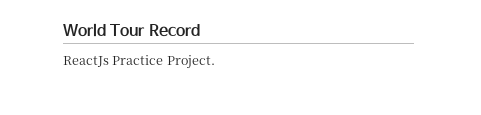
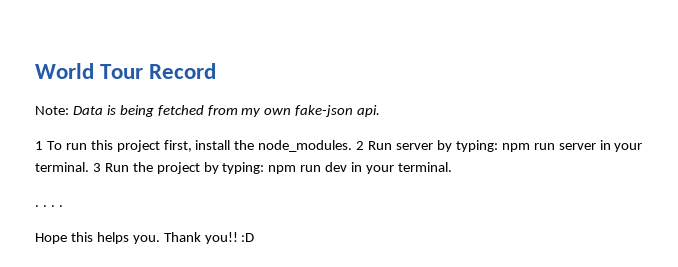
- ReactJs Practice Project.
+ Note: Data is being fetched from my own fake-json api.
+ 1 To run this project first, install the node_modules. 2 Run server by typing: npm run server in your terminal. 3 Run the project by typing: npm run dev in your terminal.
+ . . . .
+ Hope this helps you. Thank you!! :D

